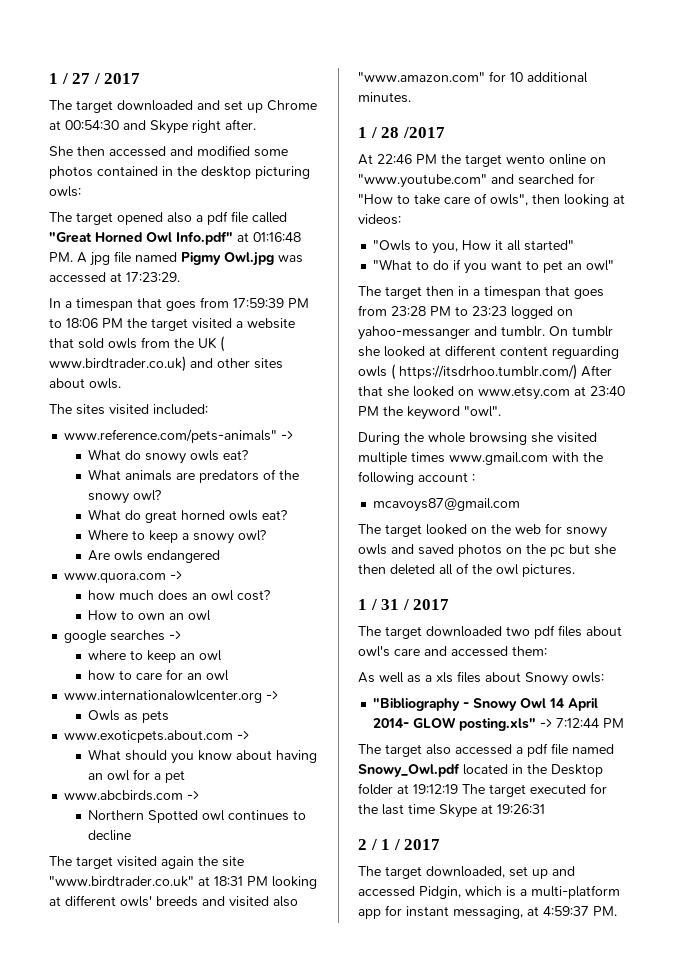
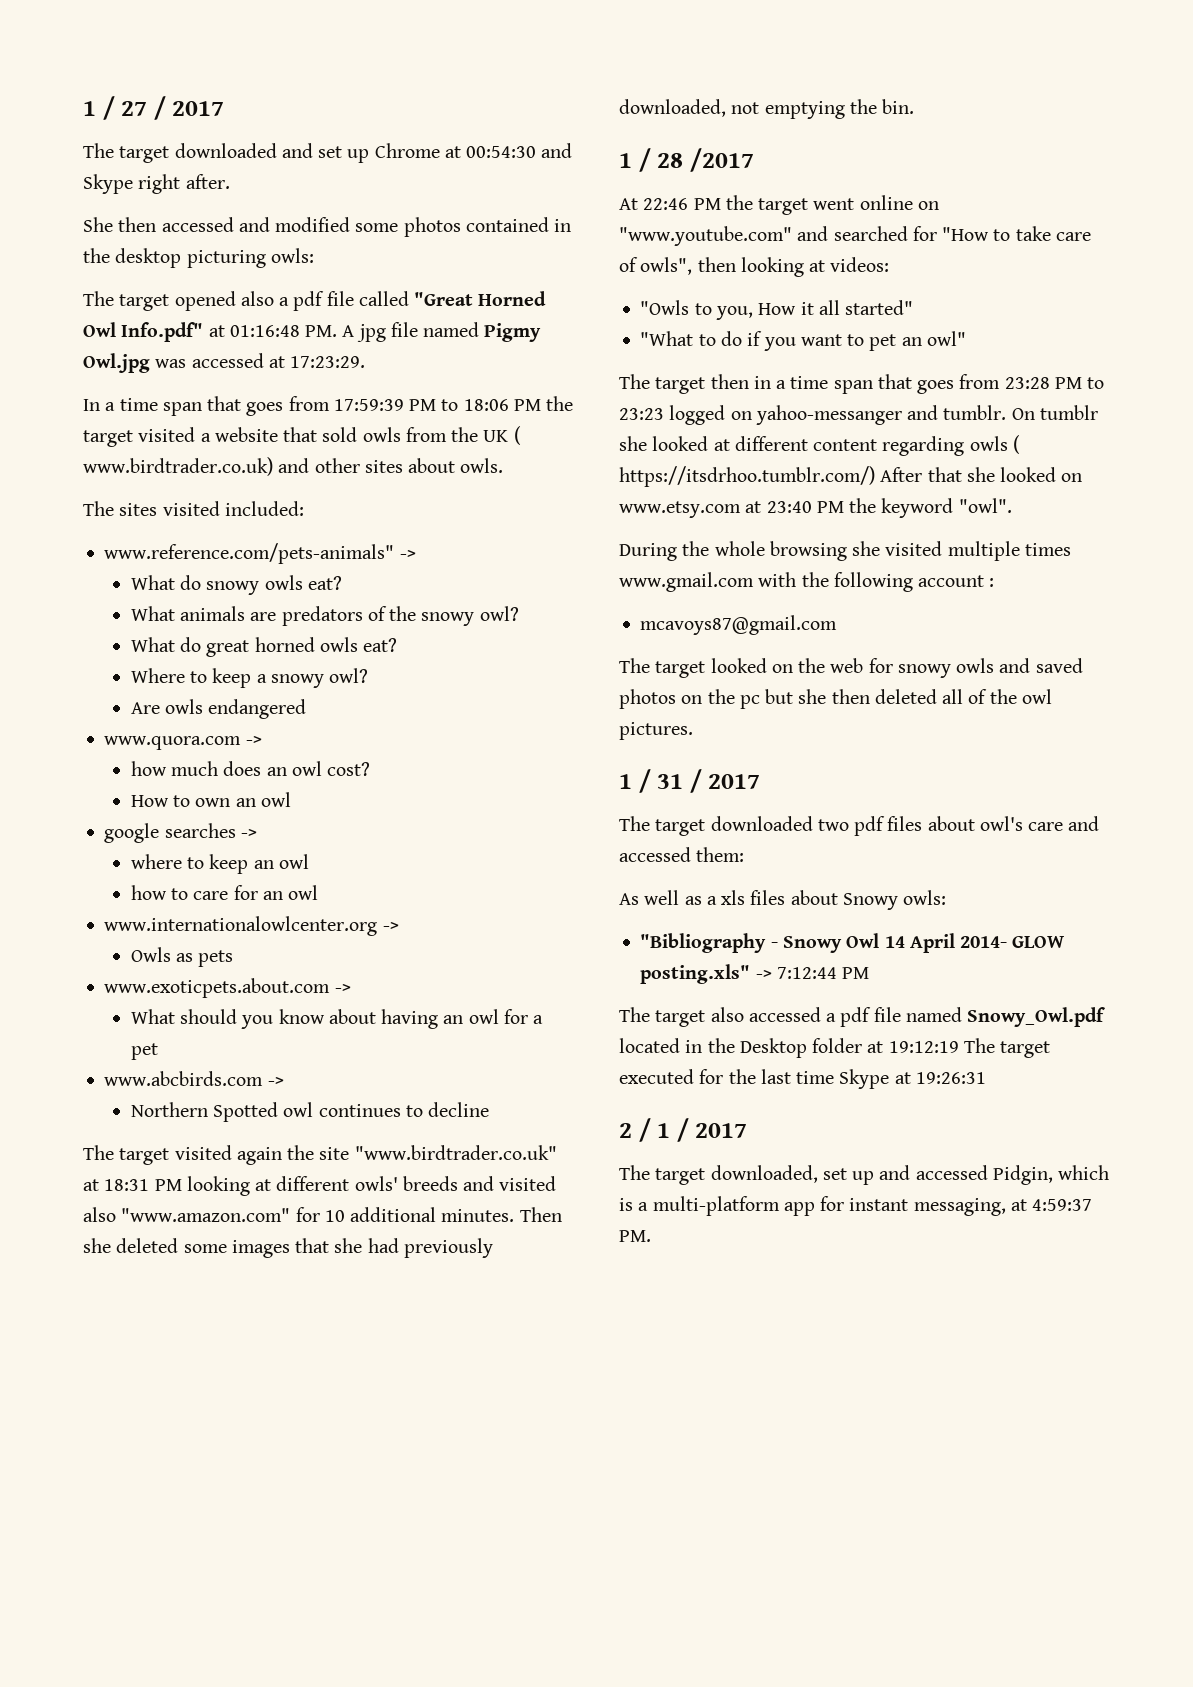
- In a timespan that goes from 17:59:39 PM to 18:06 PM the target visited a website that sold owls from the UK ( www.birdtrader.co.uk) and other sites about owls.
+ In a time span that goes from 17:59:39 PM to 18:06 PM the target visited a website that sold owls from the UK ( www.birdtrader.co.uk) and other sites about owls.
+ Then she deleted some images that she had previously downloaded, not emptying the bin.
- At 22:46 PM the target wento online on "www.youtube.com" and searched for "How to take care of owls", then looking at videos:
+ At 22:46 PM the target went online on "www.youtube.com" and searched for "How to take care of owls", then looking at videos:
- The target then in a timespan that goes from 23:28 PM to 23:23 logged on yahoo-messanger and tumblr.
+ The target then in a time span that goes from 23:28 PM to 23:23 logged on yahoo-messanger and tumblr.
- On tumblr she looked at different content reguarding owls ( https://itsdrhoo.tumblr.com/) After that she looked on www.etsy.com at 23:40 PM the keyword "owl".
+ On tumblr she looked at different content regarding owls ( https://itsdrhoo.tumblr.com/) After that she looked on www.etsy.com at 23:40 PM the keyword "owl".

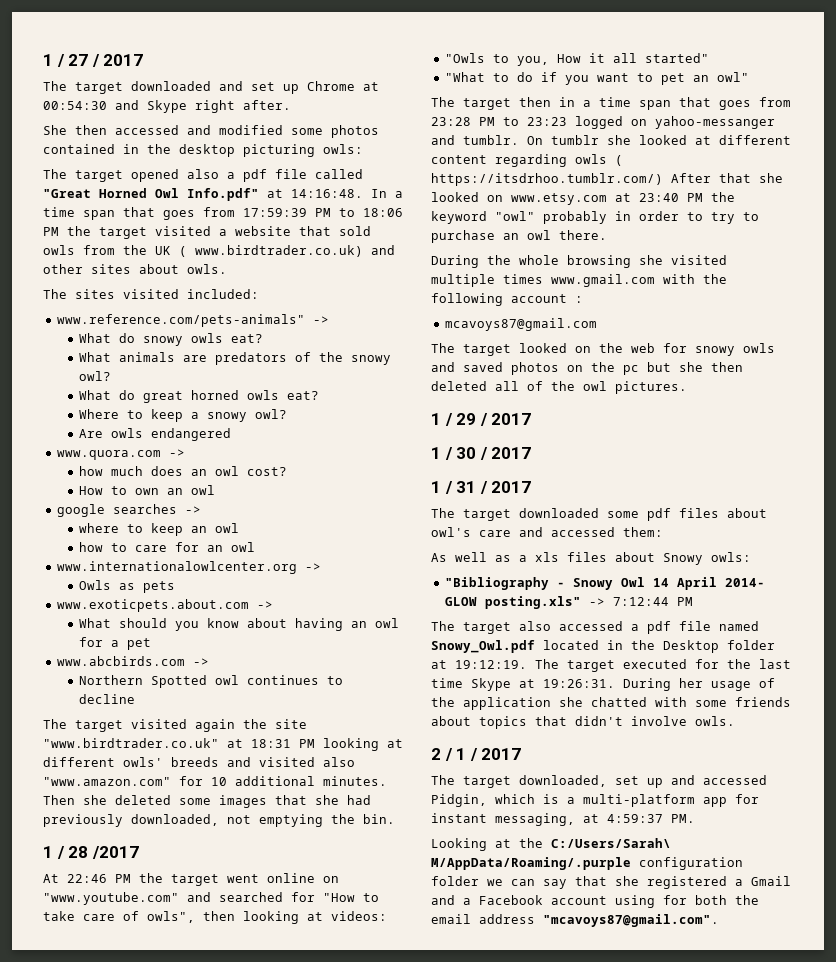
- The target opened also a pdf file called "Great Horned Owl Info.pdf" at 01:16:48 PM. A jpg file named Pigmy Owl.jpg was accessed at 17:23:29.
- In a time span that goes from 17:59:39 PM to 18:06 PM the target visited a website that sold owls from the UK ( www.birdtrader.co.uk) and other sites about owls.
+ The target opened also a pdf file called "Great Horned Owl Info.pdf" at 14:16:48. In a time span that goes from 17:59:39 PM to 18:06 PM the target visited a website that sold owls from the UK ( www.birdtrader.co.uk) and other sites about owls.
- On tumblr she looked at different content regarding owls ( https://itsdrhoo.tumblr.com/) After that she looked on www.etsy.com at 23:40 PM the keyword "owl".
+ On tumblr she looked at different content regarding owls ( https://itsdrhoo.tumblr.com/) After that she looked on www.etsy.com at 23:40 PM the keyword "owl" probably in order to try to purchase an owl there.
+ 1 / 29 / 2017
+ 1 / 30 / 2017
- The target downloaded two pdf files about owl's care and accessed them:
+ The target downloaded some pdf files about owl's care and accessed them:
- The target also accessed a pdf file named Snowy_Owl.pdf located in the Desktop folder at 19:12:19 The target executed for the last time Skype at 19:26:31
+ The target also accessed a pdf file named Snowy_Owl.pdf located in the Desktop folder at 19:12:19. The target executed for the last time Skype at 19:26:31. During her usage of the application she chatted with some friends about topics that didn't involve owls.
+ Looking at the C:/Users/Sarah\ M/AppData/Roaming/.purple configuration folder we can say that she registered a Gmail and a Facebook account using for both the email address "mcavoys87@gmail.com".

